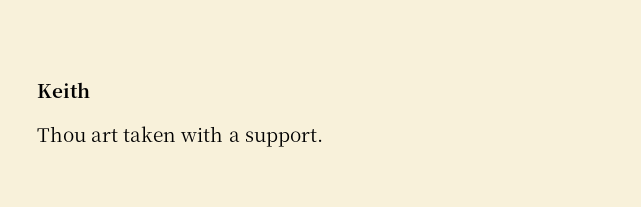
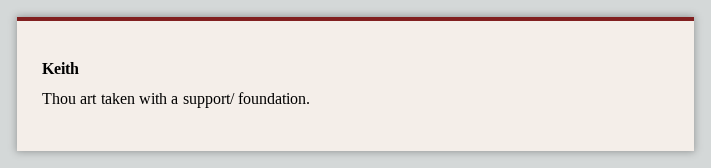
- Thou art taken with a support.
+ Thou art taken with a support/ foundation.

